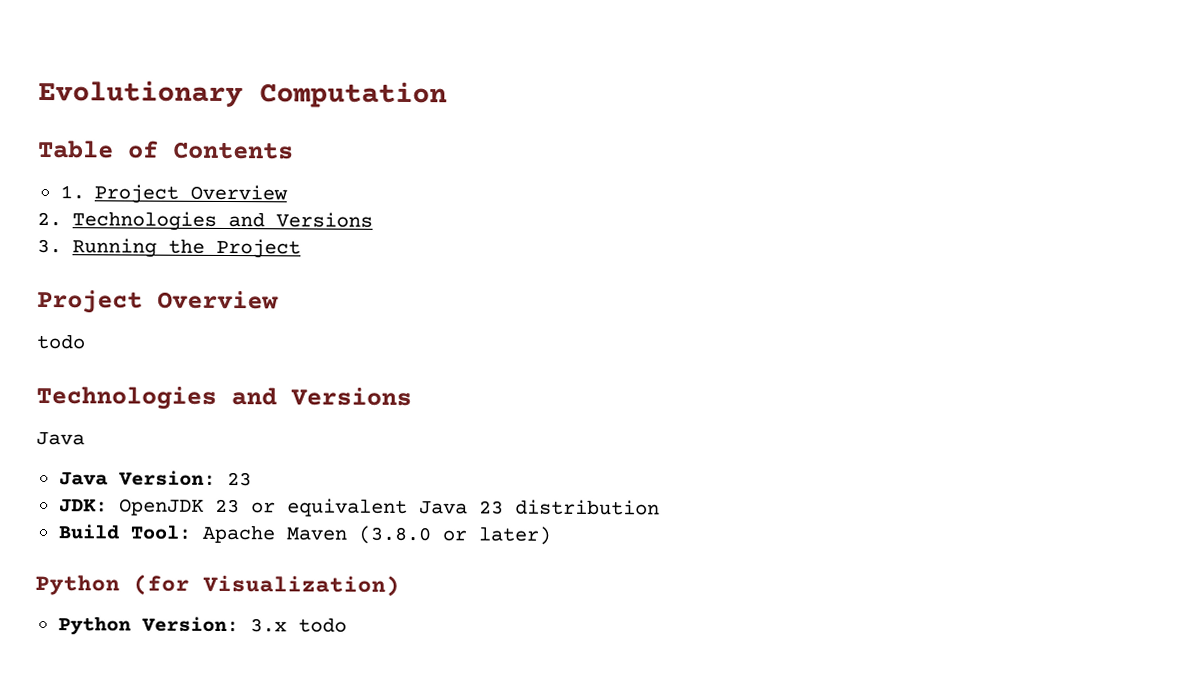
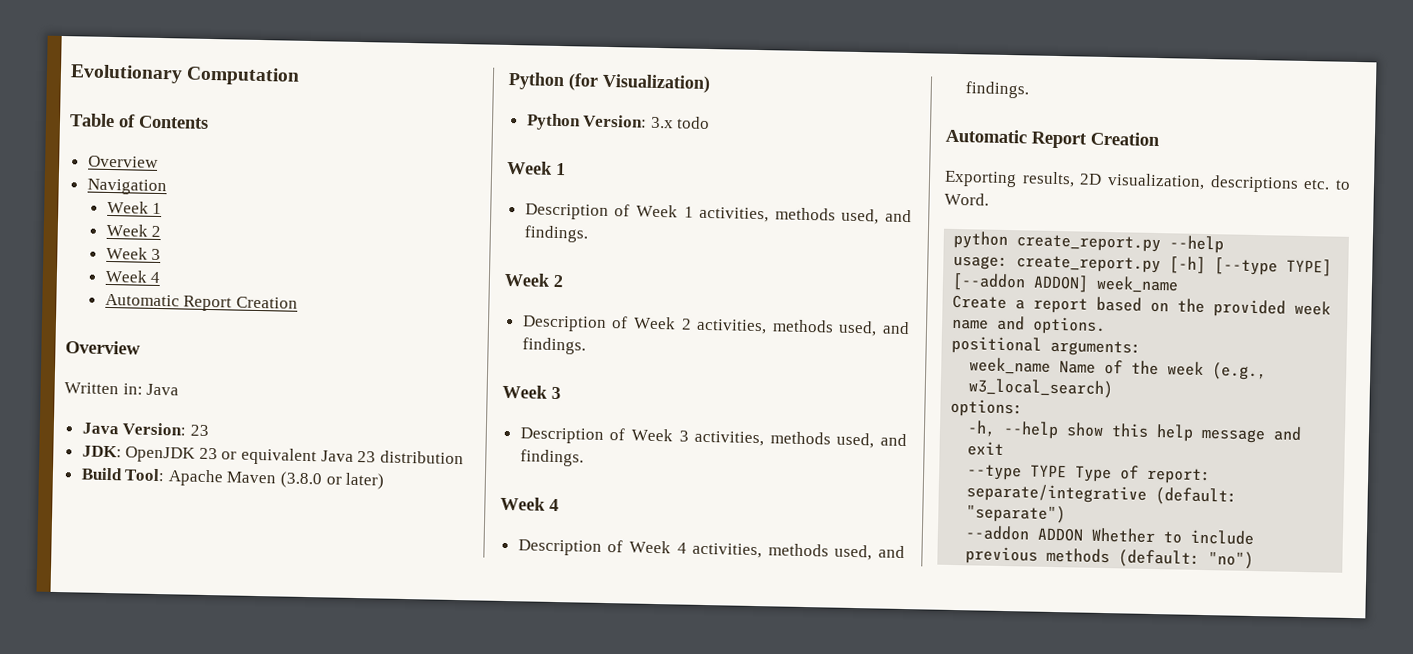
  Table of Contents
- 1. Project Overview
- 2. Technologies and Versions
- 3. Running the Project
- Project Overview
- todo
- Technologies and Versions
- Java
+ Overview
+ Navigation
+ Week 1
+ Week 2
+ Week 3
+ Week 4
+ Automatic Report Creation
+ Overview
+ Written in: Java
  Python Version: 3.x todo
+ Week 1
+ Description of Week 1 activities, methods used, and findings.
+ Week 2
+ Description of Week 2 activities, methods used, and findings.
+ Week 3
+ Description of Week 3 activities, methods used, and findings.
+ Week 4
+ Description of Week 4 activities, methods used, and findings.
+ Automatic Report Creation
+ Exporting results, 2D visualization, descriptions etc. to Word.
+ python create_report.py --help
+ usage: create_report.py [-h] [--type TYPE] [--addon ADDON] week_name
+ Create a report based on the provided week name and options.
+ positional arguments:
+ week_name Name of the week (e.g., w3_local_search)
+ options:
+ -h, --help show this help message and exit
+ --type TYPE Type of report: separate/integrative (default: "separate")
+ --addon ADDON Whether to include previous methods (default: "no")

